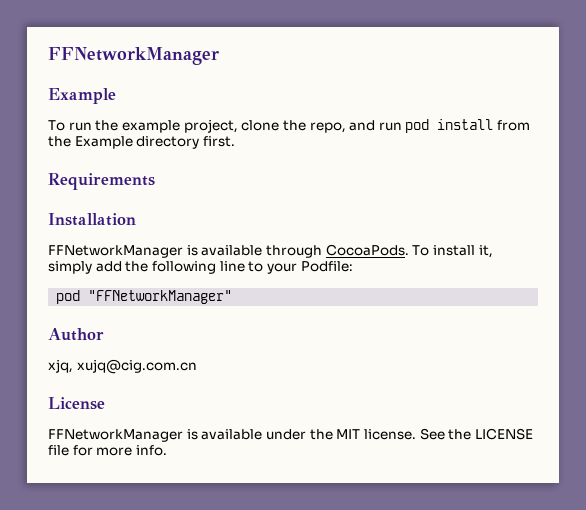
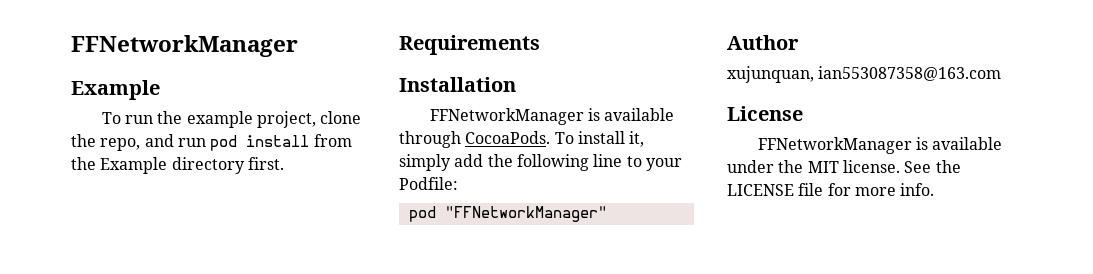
- xjq, xujq@cig.com.cn
+ xujunquan, ian553087358@163.com

